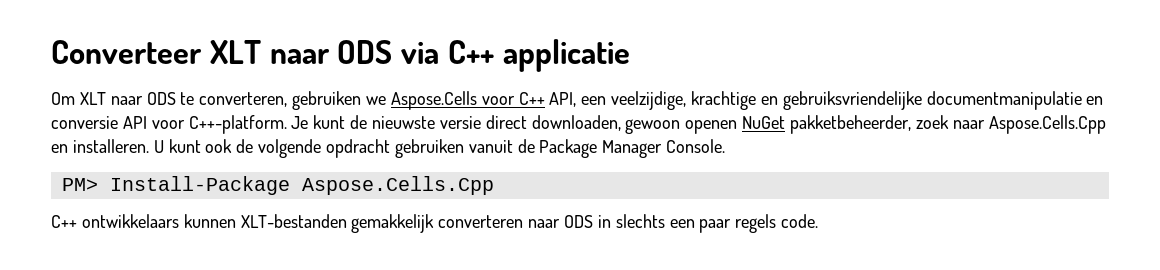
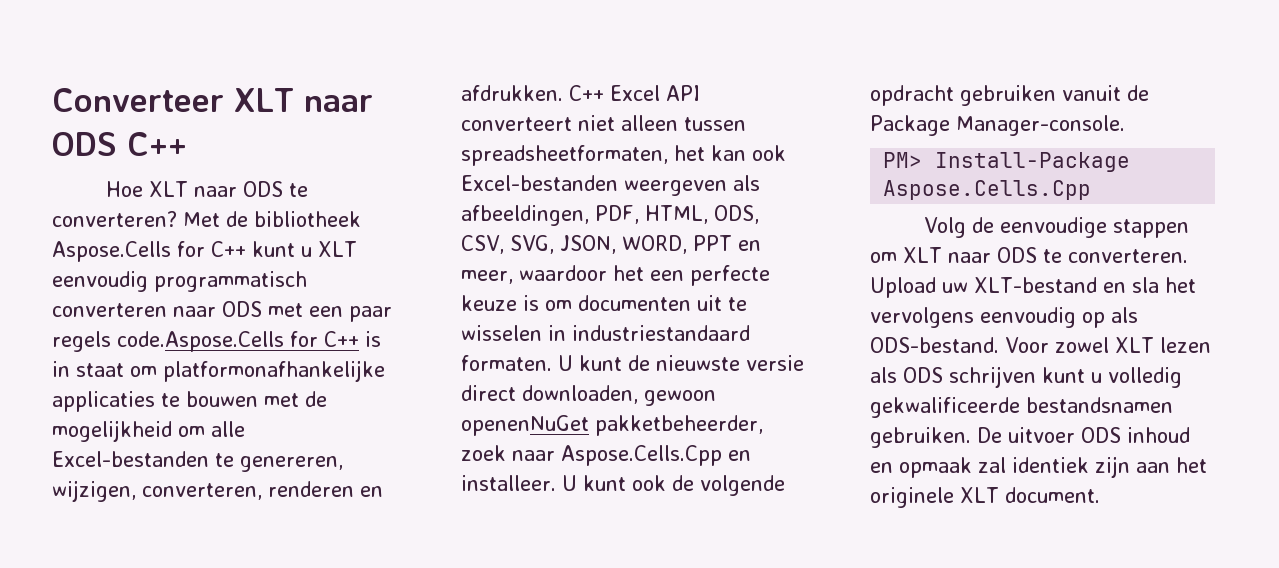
- Converteer XLT naar ODS via C++ applicatie
- Om XLT naar ODS te converteren, gebruiken we Aspose.Cells voor C++ API, een veelzijdige, krachtige en gebruiksvriendelijke documentmanipulatie en conversie API voor C++-platform. Je kunt de nieuwste versie direct downloaden, gewoon openen NuGet pakketbeheerder, zoek naar Aspose.Cells.Cpp en installeren.
+ Converteer XLT naar ODS C++
+ Hoe XLT naar ODS te converteren? Met de bibliotheek Aspose.Cells for C++ kunt u XLT eenvoudig programmatisch converteren naar ODS met een paar regels code.Aspose.Cells for C++ is in staat om platformonafhankelijke applicaties te bouwen met de mogelijkheid om alle Excel-bestanden te genereren, wijzigen, converteren, renderen en afdrukken. C++ Excel API converteert niet alleen tussen spreadsheetformaten, het kan ook Excel-bestanden weergeven als afbeeldingen, PDF, HTML, ODS, CSV, SVG, JSON, WORD, PPT en meer, waardoor het een perfecte keuze is om documenten uit te wisselen in industriestandaard formaten. U kunt de nieuwste versie direct downloaden, gewoon openenNuGet pakketbeheerder, zoek naar Aspose.Cells.Cpp en installeer.
- U kunt ook de volgende opdracht gebruiken vanuit de Package Manager Console.
+ U kunt ook de volgende opdracht gebruiken vanuit de Package Manager-console.
- C++ ontwikkelaars kunnen XLT-bestanden gemakkelijk converteren naar ODS in slechts een paar regels code.
+ Volg de eenvoudige stappen om XLT naar ODS te converteren. Upload uw XLT-bestand en sla het vervolgens eenvoudig op als ODS-bestand. Voor zowel XLT lezen als ODS schrijven kunt u volledig gekwalificeerde bestandsnamen gebruiken. De uitvoer ODS inhoud en opmaak zal identiek zijn aan het originele XLT document.

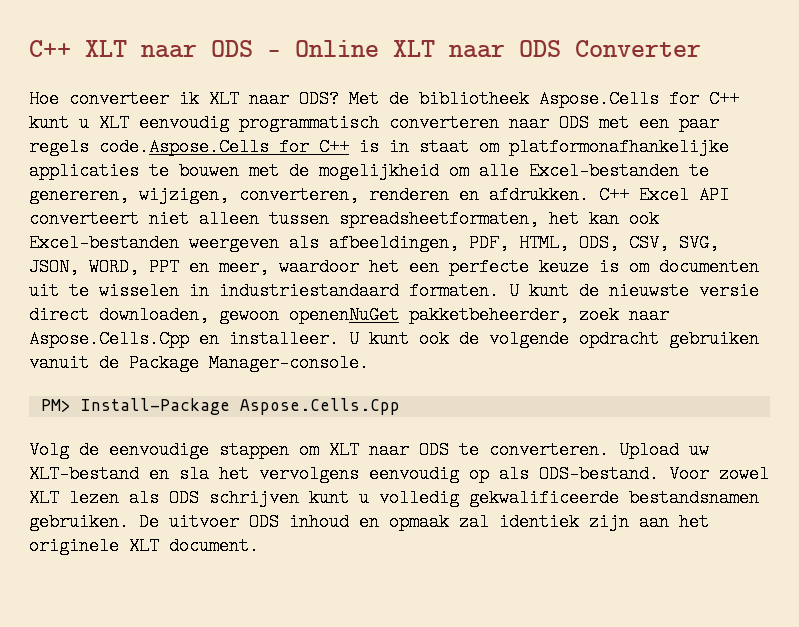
- Converteer XLT naar ODS C++
- Hoe XLT naar ODS te converteren?
+ C++ XLT naar ODS - Online XLT naar ODS Converter
+ Hoe converteer ik XLT naar ODS?

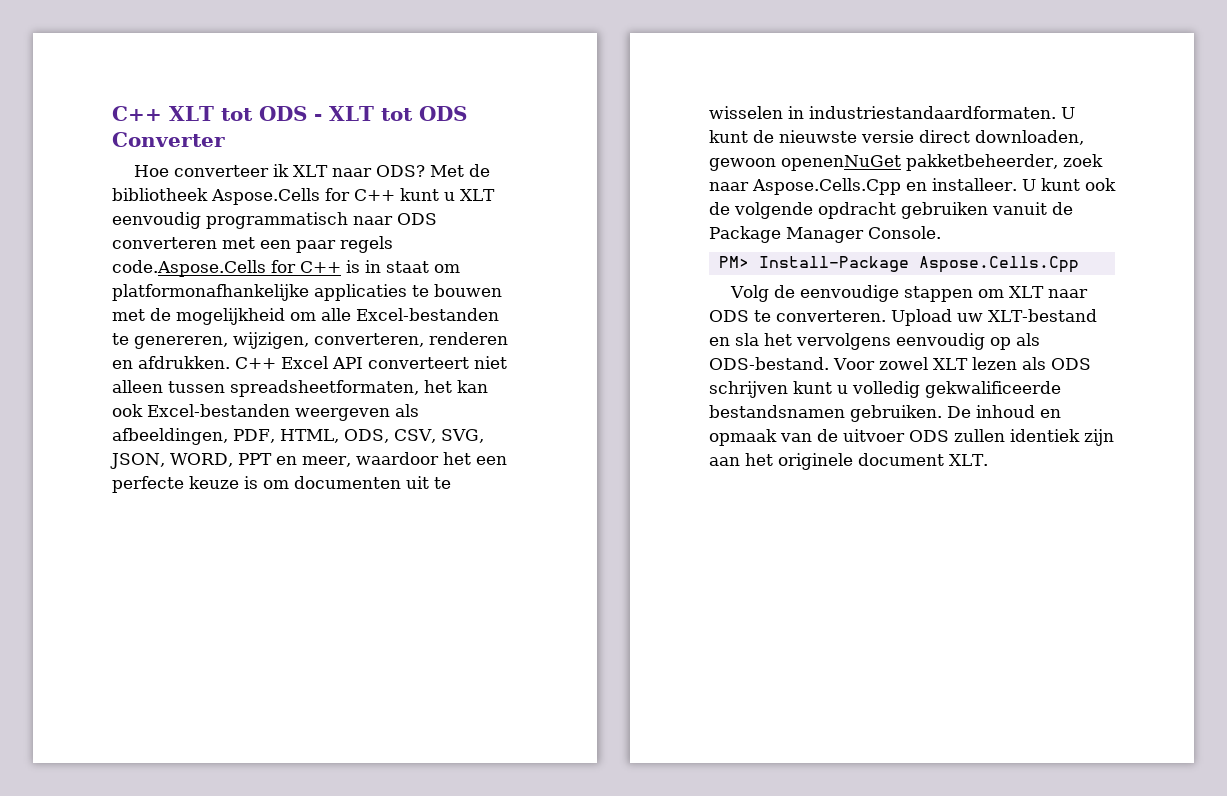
- C++ XLT naar ODS - Online XLT naar ODS Converter
+ C++ XLT tot ODS - XLT tot ODS Converter
- Met de bibliotheek Aspose.Cells for C++ kunt u XLT eenvoudig programmatisch converteren naar ODS met een paar regels code.Aspose.Cells for C++ is in staat om platformonafhankelijke applicaties te bouwen met de mogelijkheid om alle Excel-bestanden te genereren, wijzigen, converteren, renderen en afdrukken.
+ Met de bibliotheek Aspose.Cells for C++ kunt u XLT eenvoudig programmatisch naar ODS converteren met een paar regels code.Aspose.Cells for C++ is in staat om platformonafhankelijke applicaties te bouwen met de mogelijkheid om alle Excel-bestanden te genereren, wijzigen, converteren, renderen en afdrukken.
- C++ Excel API converteert niet alleen tussen spreadsheetformaten, het kan ook Excel-bestanden weergeven als afbeeldingen, PDF, HTML, ODS, CSV, SVG, JSON, WORD, PPT en meer, waardoor het een perfecte keuze is om documenten uit te wisselen in industriestandaard formaten.
+ C++ Excel API converteert niet alleen tussen spreadsheetformaten, het kan ook Excel-bestanden weergeven als afbeeldingen, PDF, HTML, ODS, CSV, SVG, JSON, WORD, PPT en meer, waardoor het een perfecte keuze is om documenten uit te wisselen in industriestandaardformaten.
- U kunt ook de volgende opdracht gebruiken vanuit de Package Manager-console.
+ U kunt ook de volgende opdracht gebruiken vanuit de Package Manager Console.
- De uitvoer ODS inhoud en opmaak zal identiek zijn aan het originele XLT document.
+ De inhoud en opmaak van de uitvoer ODS zullen identiek zijn aan het originele document XLT.

